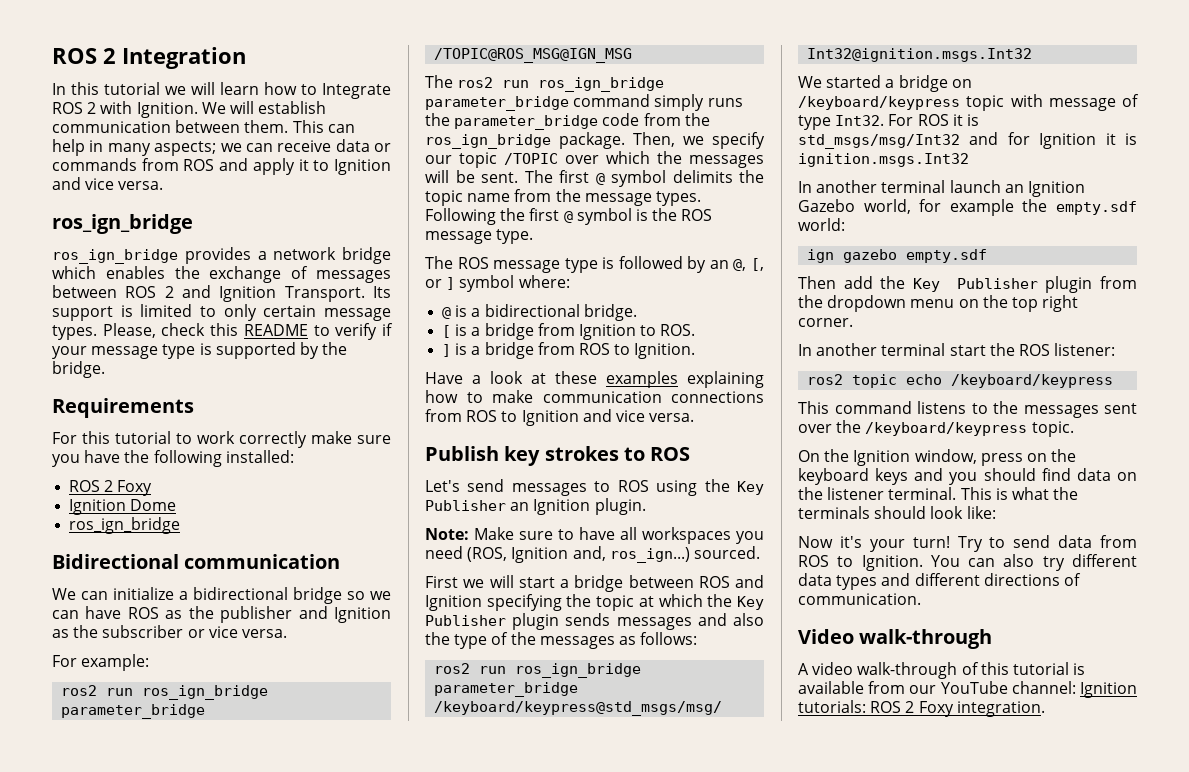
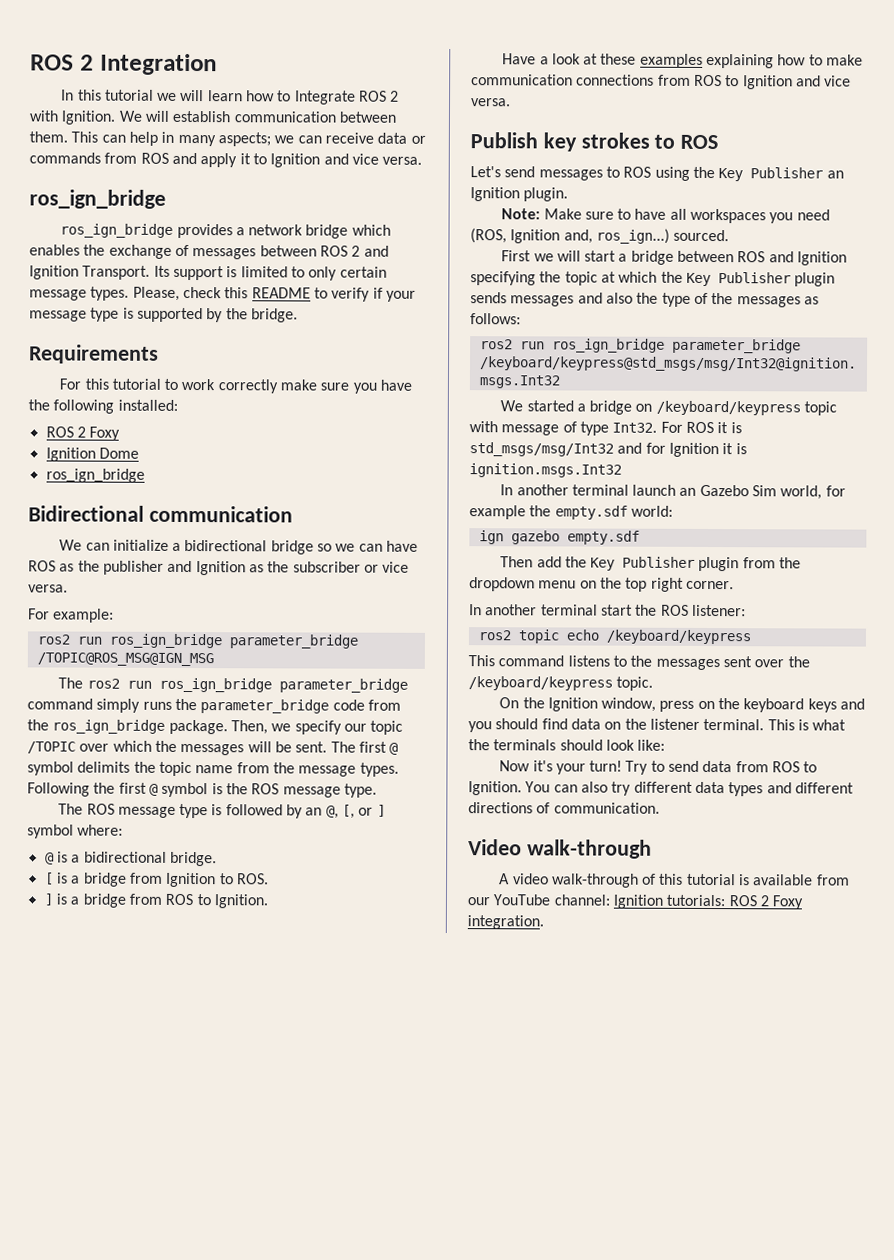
- In another terminal launch an Ignition Gazebo world, for example the empty.sdf world:
+ In another terminal launch an Gazebo Sim world, for example the empty.sdf world:

